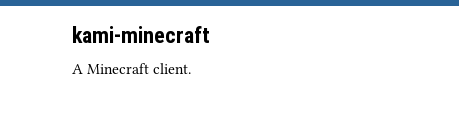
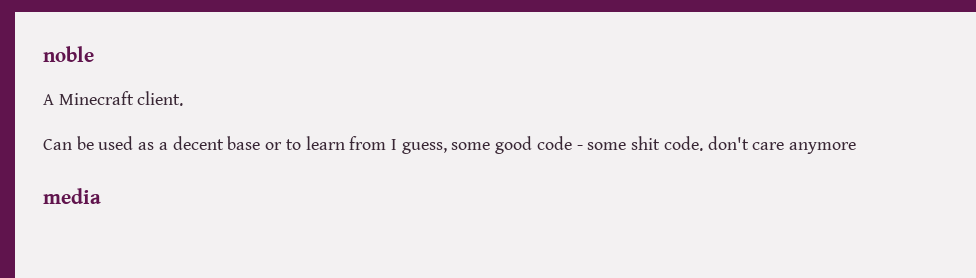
- kami-minecraft
+ noble
+ Can be used as a decent base or to learn from I guess, some good code - some shit code. don't care anymore
+ media

